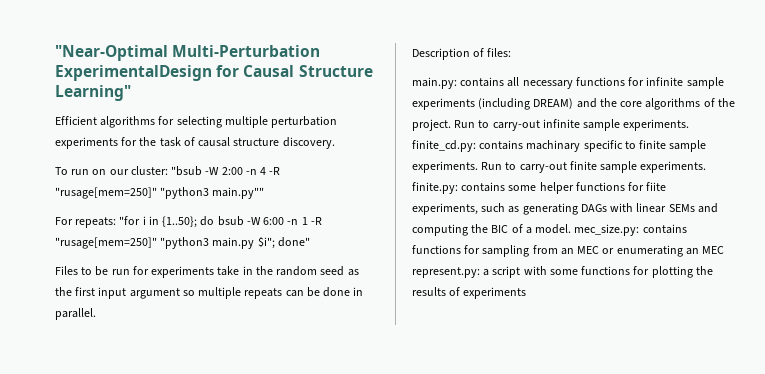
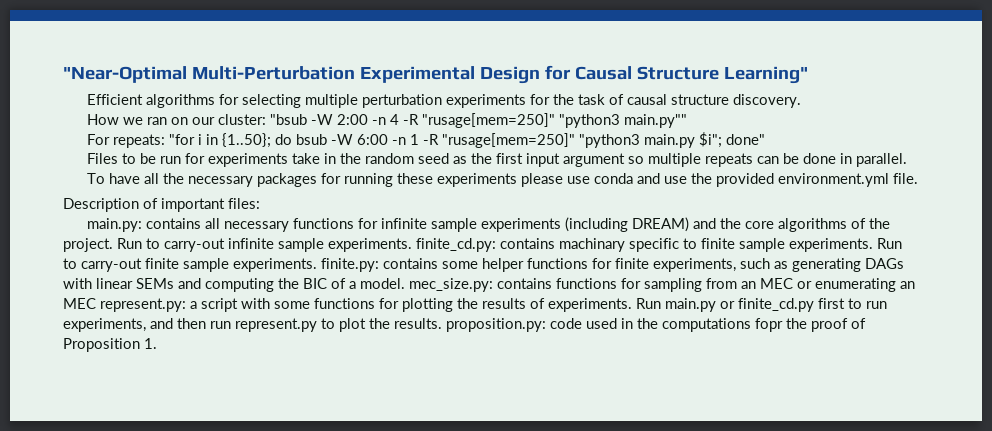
- "Near-Optimal Multi-Perturbation ExperimentalDesign for Causal Structure Learning"
+ "Near-Optimal Multi-Perturbation Experimental Design for Causal Structure Learning"
- To run on our cluster: "bsub -W 2:00 -n 4 -R "rusage[mem=250]" "python3 main.py""
+ How we ran on our cluster: "bsub -W 2:00 -n 4 -R "rusage[mem=250]" "python3 main.py""
+ To have all the necessary packages for running these experiments please use conda and use the provided environment.yml file.
- Description of files:
+ Description of important files:
- Run to carry-out finite sample experiments. finite.py: contains some helper functions for fiite experiments, such as generating DAGs with linear SEMs and computing the BIC of a model. mec_size.py: contains functions for sampling from an MEC or enumerating an MEC represent.py: a script with some functions for plotting the results of experiments
+ Run to carry-out finite sample experiments. finite.py: contains some helper functions for finite experiments, such as generating DAGs with linear SEMs and computing the BIC of a model. mec_size.py: contains functions for sampling from an MEC or enumerating an MEC represent.py: a script with some functions for plotting the results of experiments. Run main.py or finite_cd.py first to run experiments, and then run represent.py to plot the results. proposition.py: code used in the computations fopr the proof of Proposition 1.

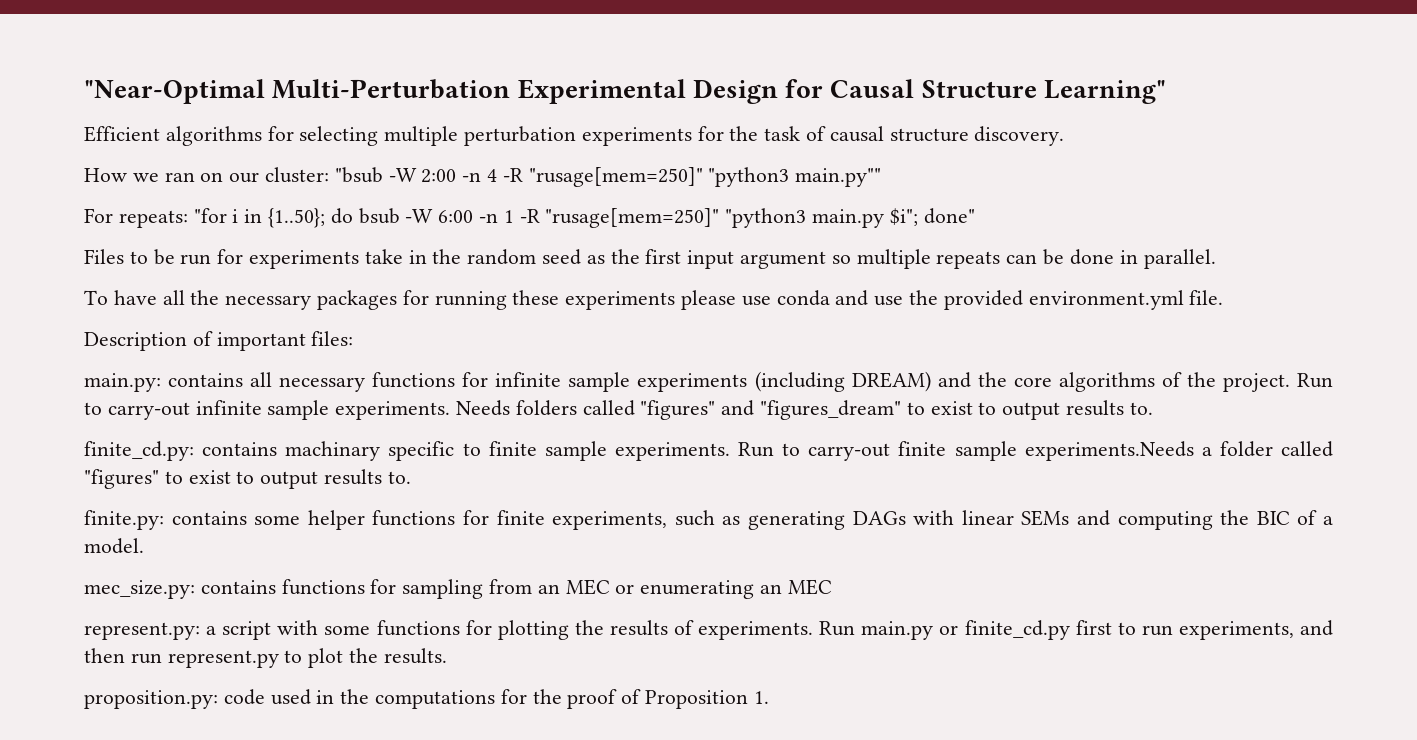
- Run to carry-out infinite sample experiments. finite_cd.py: contains machinary specific to finite sample experiments.
+ Run to carry-out infinite sample experiments. Needs folders called "figures" and "figures_dream" to exist to output results to.
+ finite_cd.py: contains machinary specific to finite sample experiments.
- Run to carry-out finite sample experiments. finite.py: contains some helper functions for finite experiments, such as generating DAGs with linear SEMs and computing the BIC of a model. mec_size.py: contains functions for sampling from an MEC or enumerating an MEC represent.py: a script with some functions for plotting the results of experiments.
+ Run to carry-out finite sample experiments.Needs a folder called "figures" to exist to output results to.
+ finite.py: contains some helper functions for finite experiments, such as generating DAGs with linear SEMs and computing the BIC of a model.
+ mec_size.py: contains functions for sampling from an MEC or enumerating an MEC
+ represent.py: a script with some functions for plotting the results of experiments.
- Run main.py or finite_cd.py first to run experiments, and then run represent.py to plot the results. proposition.py: code used in the computations fopr the proof of Proposition 1.
+ Run main.py or finite_cd.py first to run experiments, and then run represent.py to plot the results.
+ proposition.py: code used in the computations for the proof of Proposition 1.

